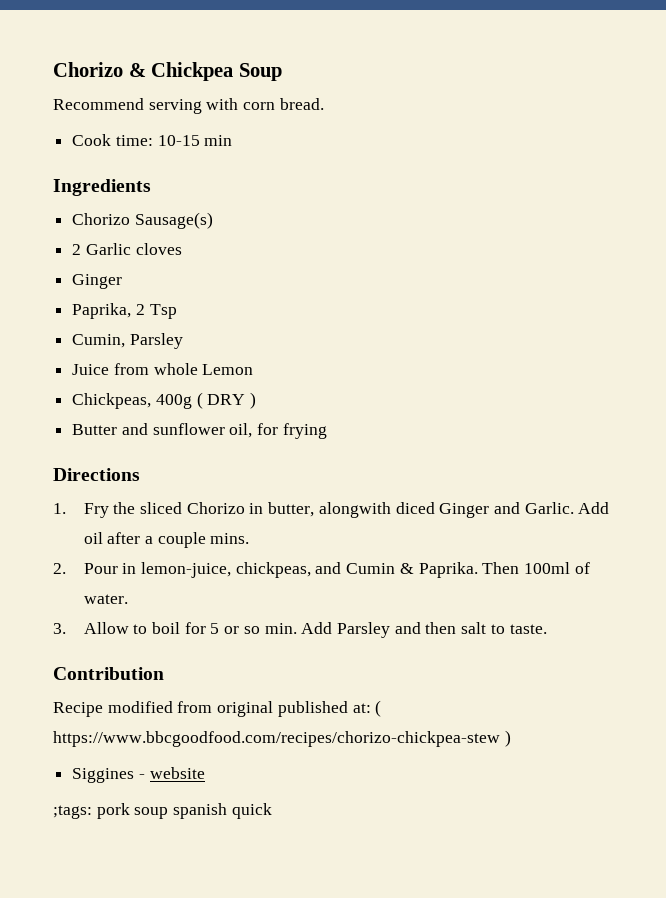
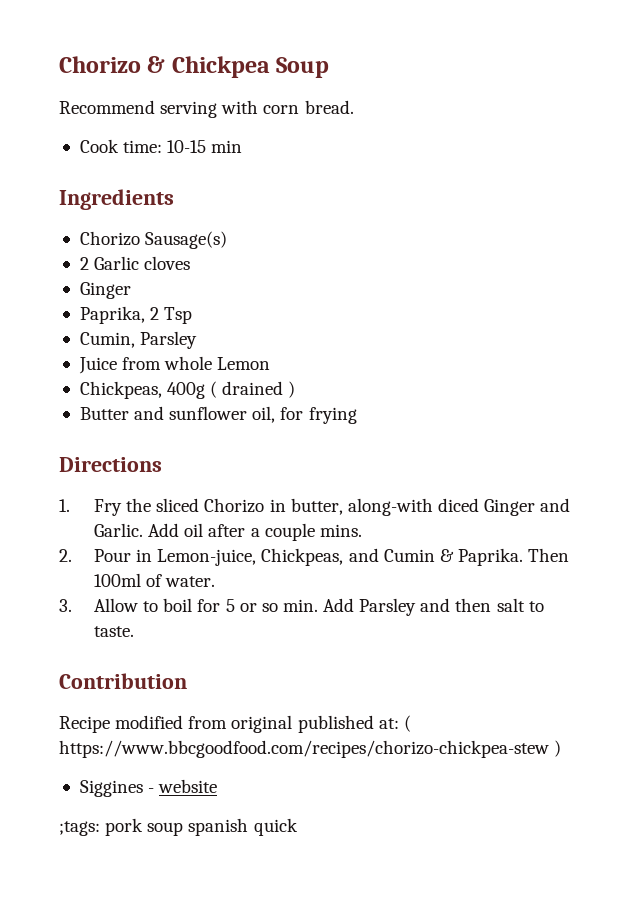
- Chickpeas, 400g ( DRY )
+ Chickpeas, 400g ( drained )
- 1. Fry the sliced Chorizo in butter, alongwith diced Ginger and Garlic.
+ 1. Fry the sliced Chorizo in butter, along-with diced Ginger and Garlic.
- 2. Pour in lemon-juice, chickpeas, and Cumin & Paprika.
+ 2. Pour in Lemon-juice, Chickpeas, and Cumin & Paprika.

